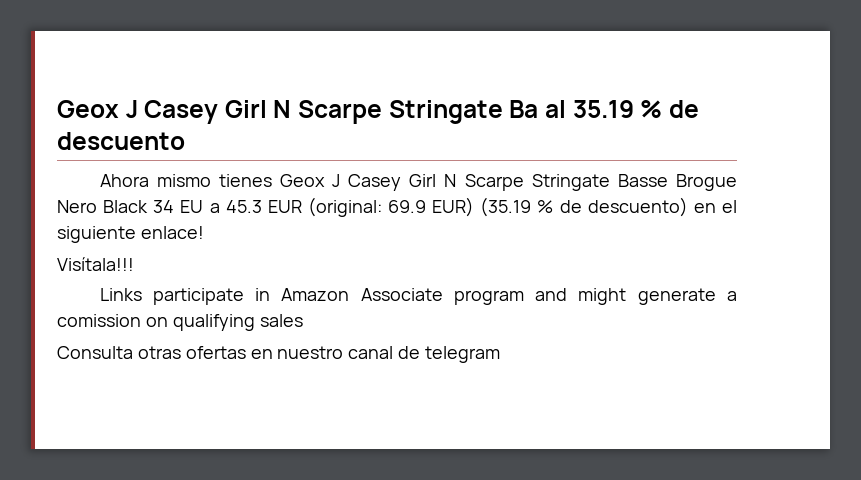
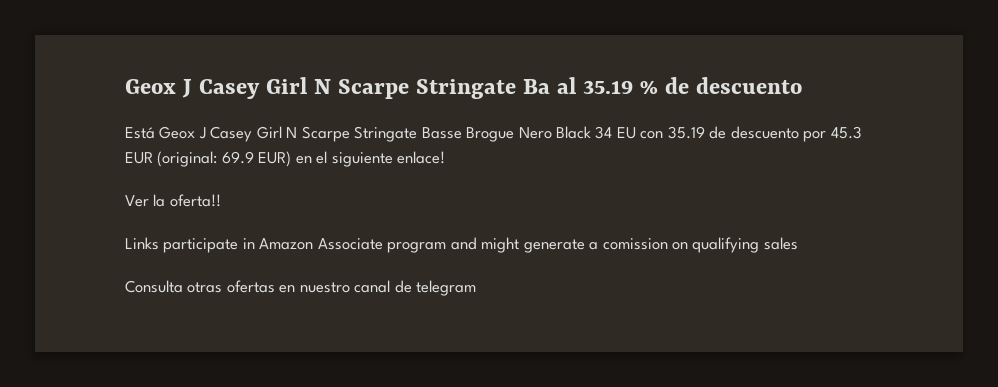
- Ahora mismo tienes Geox J Casey Girl N Scarpe Stringate Basse Brogue Nero Black 34 EU a 45.3 EUR (original: 69.9 EUR) (35.19 % de descuento) en el siguiente enlace!
+ Está Geox J Casey Girl N Scarpe Stringate Basse Brogue Nero Black 34 EU con 35.19 de descuento por 45.3 EUR (original: 69.9 EUR) en el siguiente enlace!
- Visítala!!!
+ Ver la oferta!!

